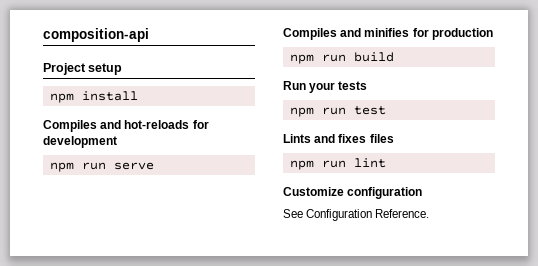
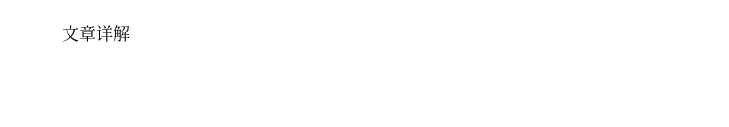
- composition-api
- Project setup
- npm install
- Compiles and hot-reloads for development
- npm run serve
- Compiles and minifies for production
- npm run build
- Run your tests
- npm run test
- Lints and fixes files
- npm run lint
- Customize configuration
- See Configuration Reference.
+ 文章详解

